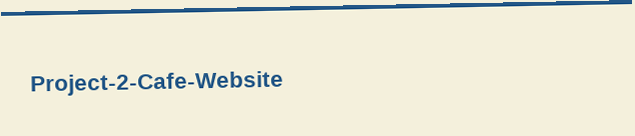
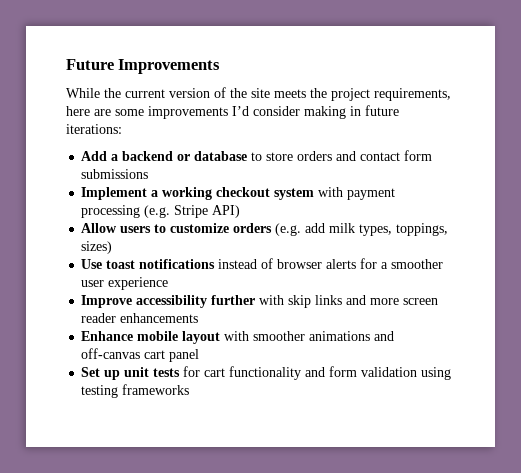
- Project-2-Cafe-Website
+ Future Improvements
+ While the current version of the site meets the project requirements, here are some improvements I’d consider making in future iterations:
+ Add a backend or database to store orders and contact form submissions
+ Implement a working checkout system with payment processing (e.g. Stripe API)
+ Allow users to customize orders (e.g. add milk types, toppings, sizes)
+ Use toast notifications instead of browser alerts for a smoother user experience
+ Improve accessibility further with skip links and more screen reader enhancements
+ Enhance mobile layout with smoother animations and off-canvas cart panel
+ Set up unit tests for cart functionality and form validation using testing frameworks

